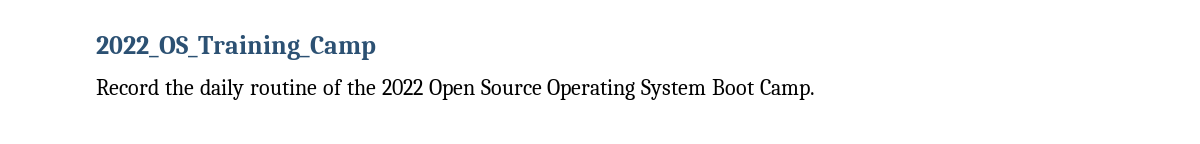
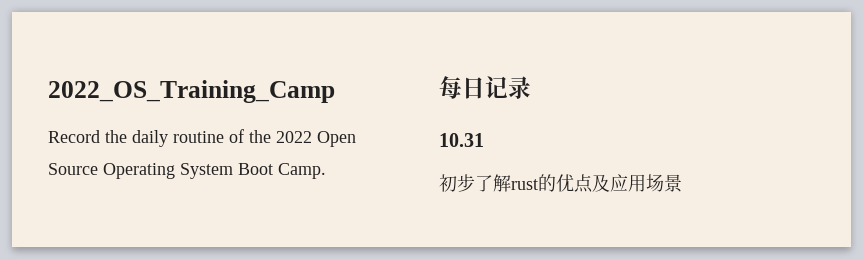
+ 每日记录
+ 10.31
+ 初步了解rust的优点及应用场景

